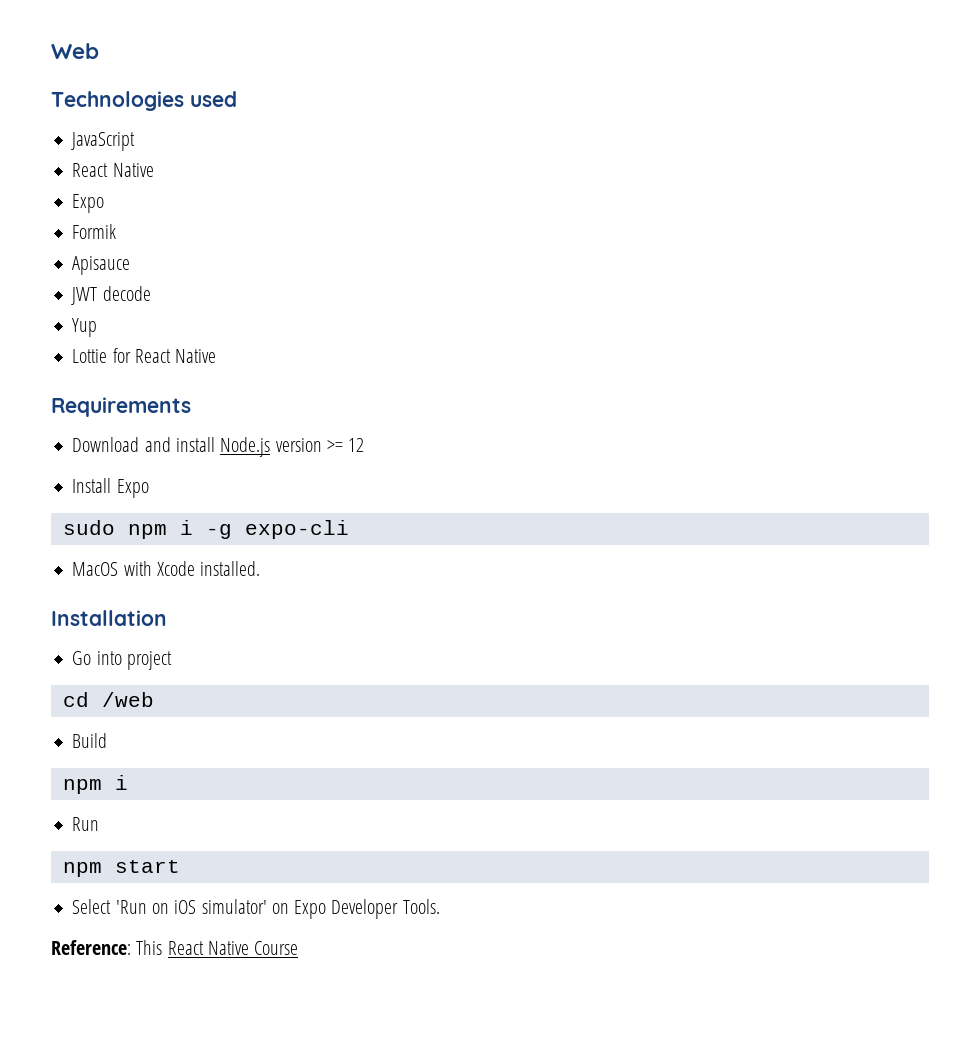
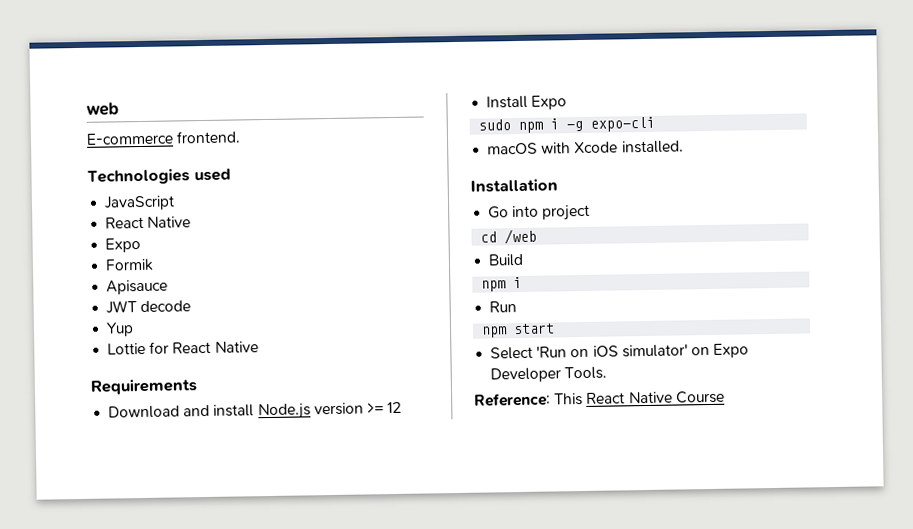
- Web
+ web
+ E-commerce frontend.
- MacOS with Xcode installed.
+ macOS with Xcode installed.

